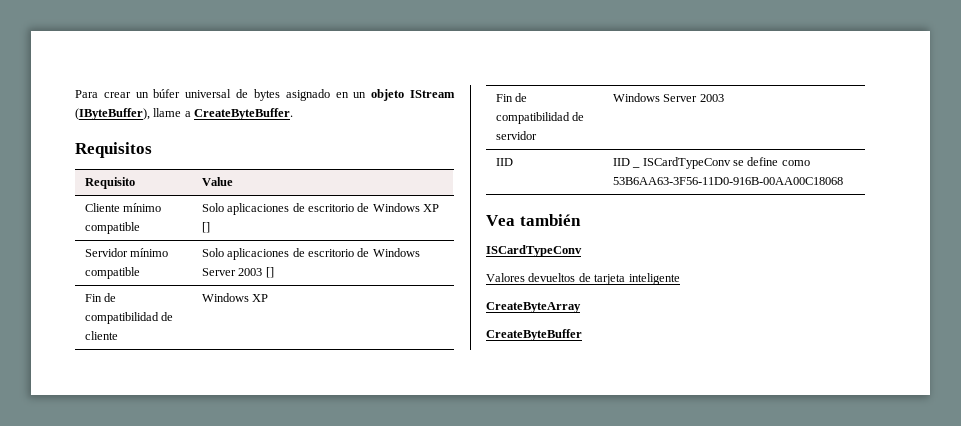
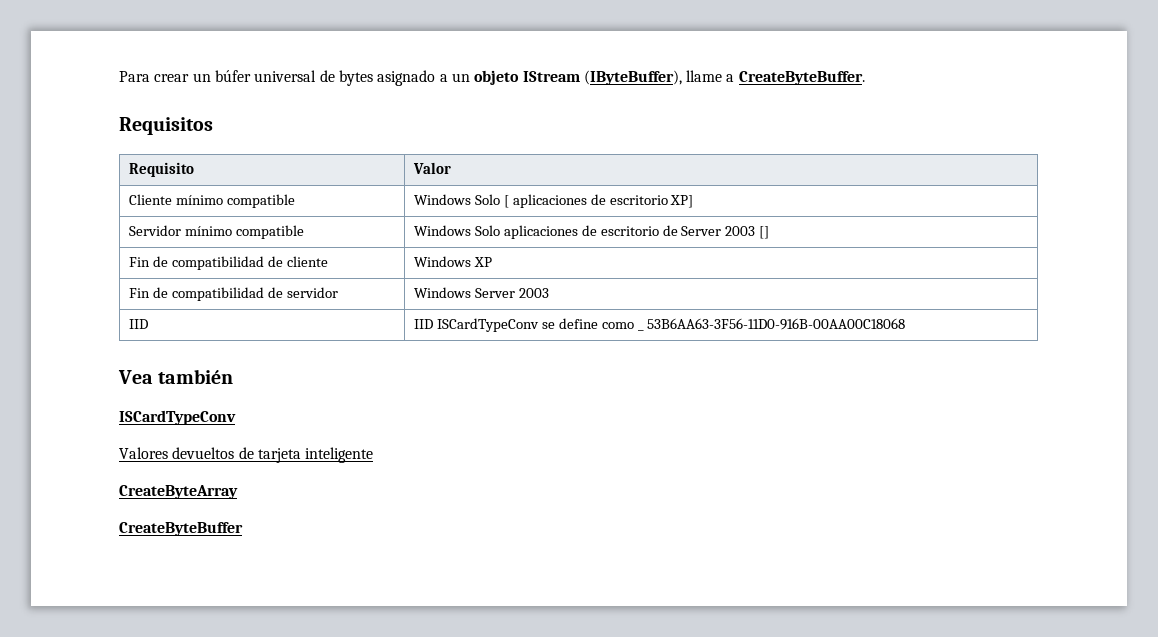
- Para crear un búfer universal de bytes asignado en un objeto IStream (IByteBuffer), llame a CreateByteBuffer.
+ Para crear un búfer universal de bytes asignado a un objeto IStream (IByteBuffer), llame a CreateByteBuffer.
- Requisito | Value
+ Requisito | Valor
- Cliente mínimo compatible | Solo aplicaciones de escritorio de Windows XP []
- Servidor mínimo compatible | Solo aplicaciones de escritorio de Windows Server 2003 []
+ Cliente mínimo compatible | Windows Solo [ aplicaciones de escritorio XP]
+ Servidor mínimo compatible | Windows Solo aplicaciones de escritorio de Server 2003 []
- IID | IID _ ISCardTypeConv se define como 53B6AA63-3F56-11D0-916B-00AA00C18068
+ IID | IID ISCardTypeConv se define como _ 53B6AA63-3F56-11D0-916B-00AA00C18068

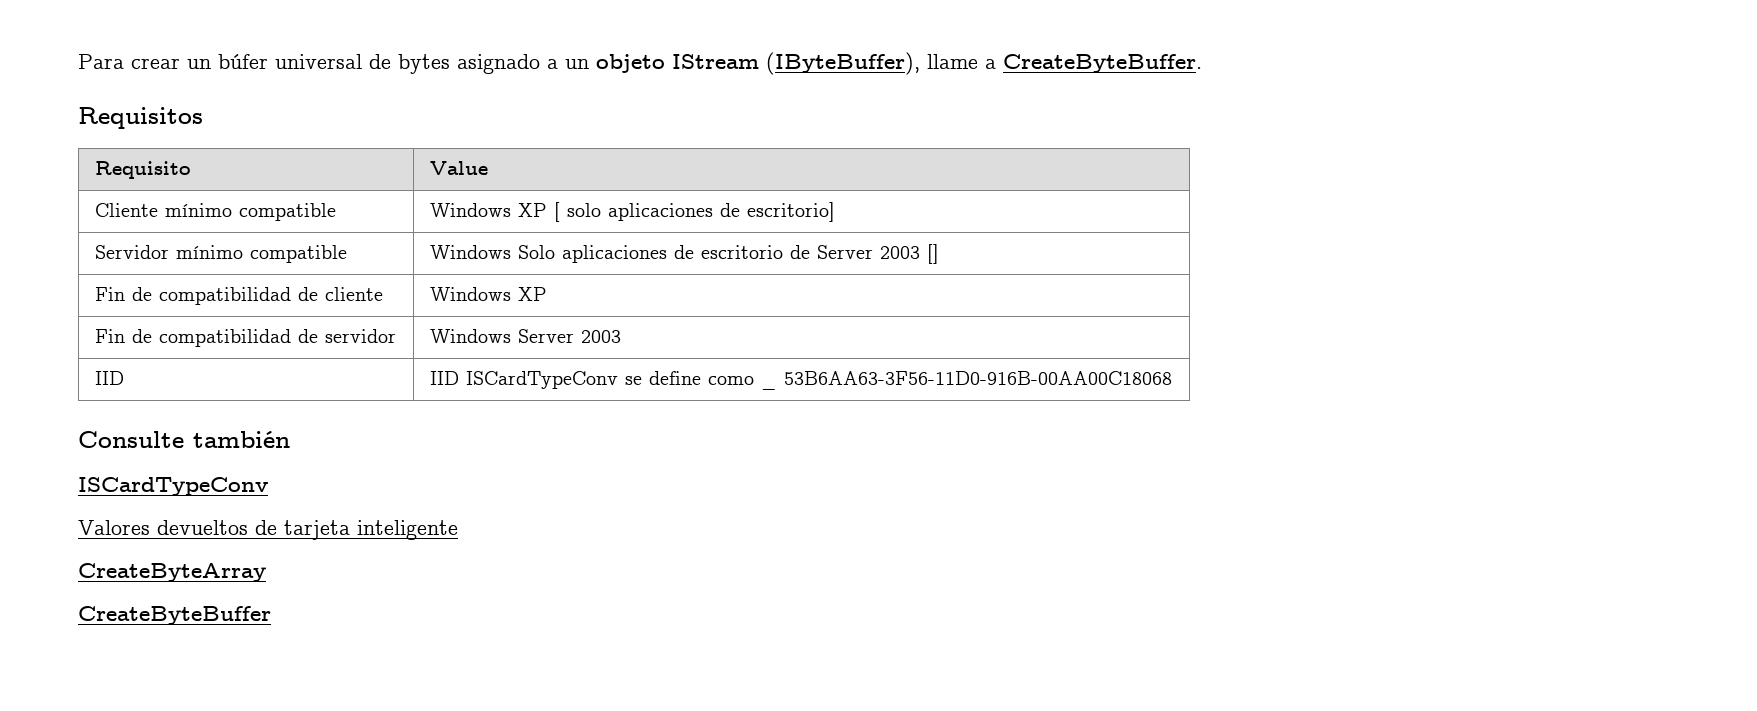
- Requisito | Valor
+ Requisito | Value
- Cliente mínimo compatible | Windows Solo [ aplicaciones de escritorio XP]
+ Cliente mínimo compatible | Windows XP [ solo aplicaciones de escritorio]
- Vea también
+ Consulte también

